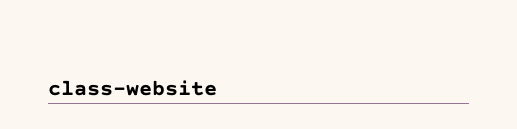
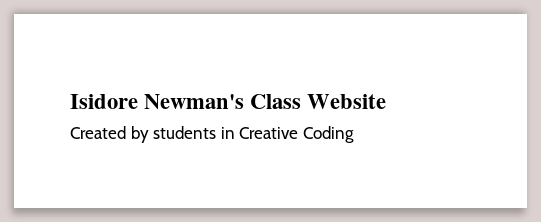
- class-website
+ Isidore Newman's Class Website
+ Created by students in Creative Coding

